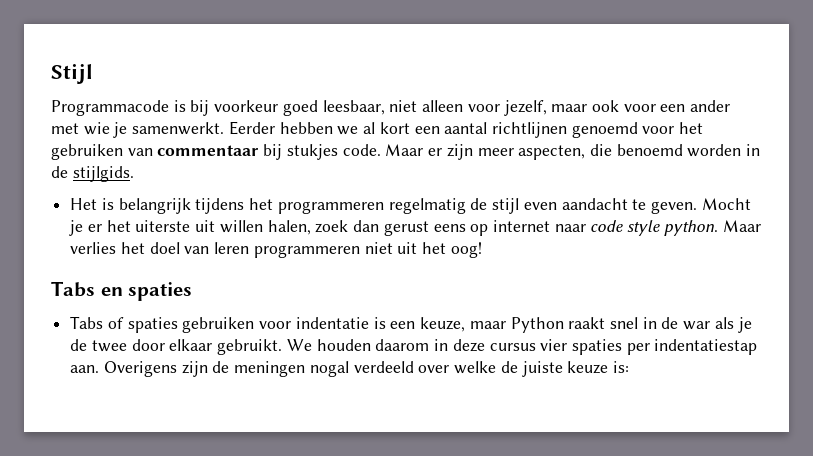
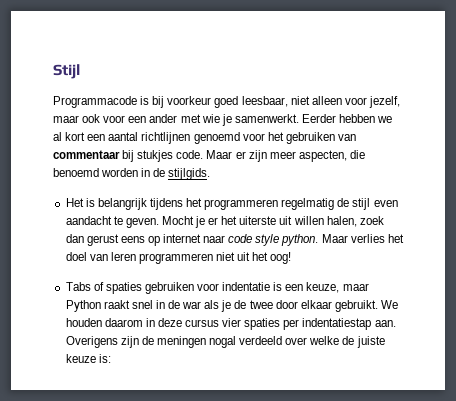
- Tabs en spaties

